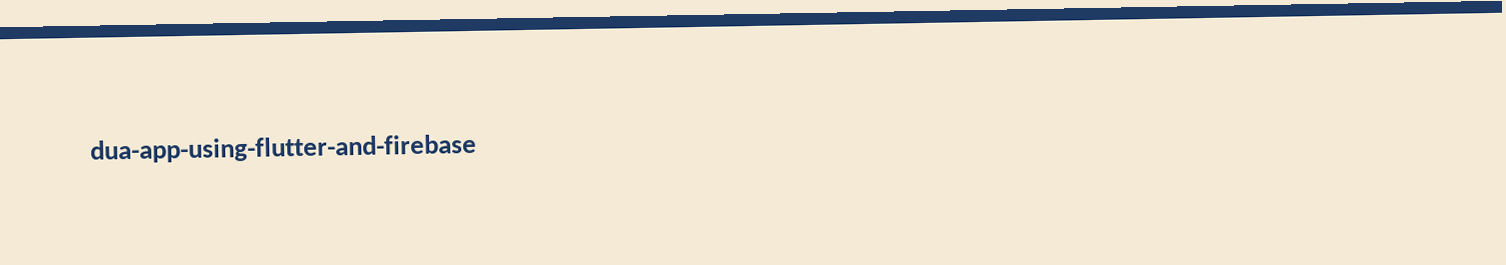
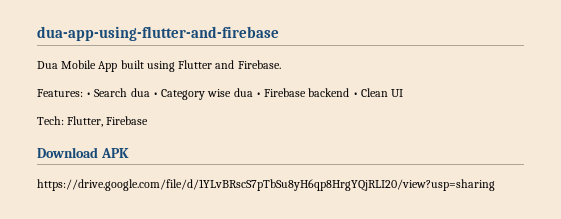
+ Dua Mobile App built using Flutter and Firebase.
+ Features: • Search dua • Category wise dua • Firebase backend • Clean UI
+ Tech: Flutter, Firebase
+ Download APK
+ https://drive.google.com/file/d/1YLvBRscS7pTbSu8yH6qp8HrgYQjRLI20/view?usp=sharing

